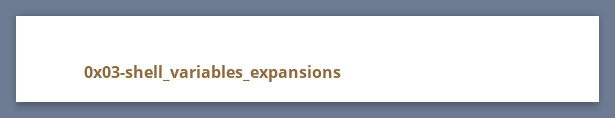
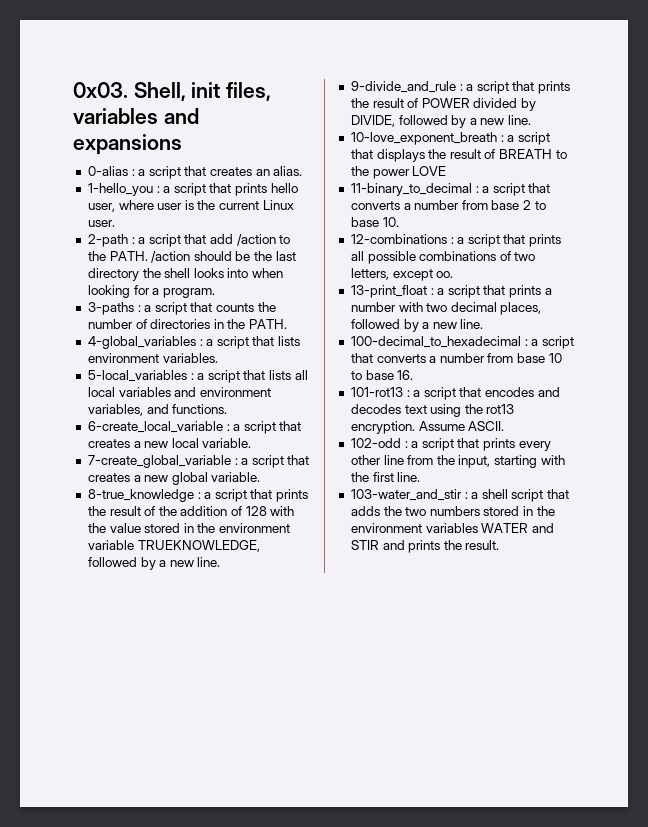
- 0x03-shell_variables_expansions
+ 0x03. Shell, init files, variables and expansions
+ 0-alias : a script that creates an alias.
+ 1-hello_you : a script that prints hello user, where user is the current Linux user.
+ 2-path : a script that add /action to the PATH. /action should be the last directory the shell looks into when looking for a program.
+ 3-paths : a script that counts the number of directories in the PATH.
+ 4-global_variables : a script that lists environment variables.
+ 5-local_variables : a script that lists all local variables and environment variables, and functions.
+ 6-create_local_variable : a script that creates a new local variable.
+ 7-create_global_variable : a script that creates a new global variable.
+ 8-true_knowledge : a script that prints the result of the addition of 128 with the value stored in the environment variable TRUEKNOWLEDGE, followed by a new line.
+ 9-divide_and_rule : a script that prints the result of POWER divided by DIVIDE, followed by a new line.
+ 10-love_exponent_breath : a script that displays the result of BREATH to the power LOVE
+ 11-binary_to_decimal : a script that converts a number from base 2 to base 10.
+ 12-combinations : a script that prints all possible combinations of two letters, except oo.
+ 13-print_float : a script that prints a number with two decimal places, followed by a new line.
+ 100-decimal_to_hexadecimal : a script that converts a number from base 10 to base 16.
+ 101-rot13 : a script that encodes and decodes text using the rot13 encryption. Assume ASCII.
+ 102-odd : a script that prints every other line from the input, starting with the first line.
+ 103-water_and_stir : a shell script that adds the two numbers stored in the environment variables WATER and STIR and prints the result.

